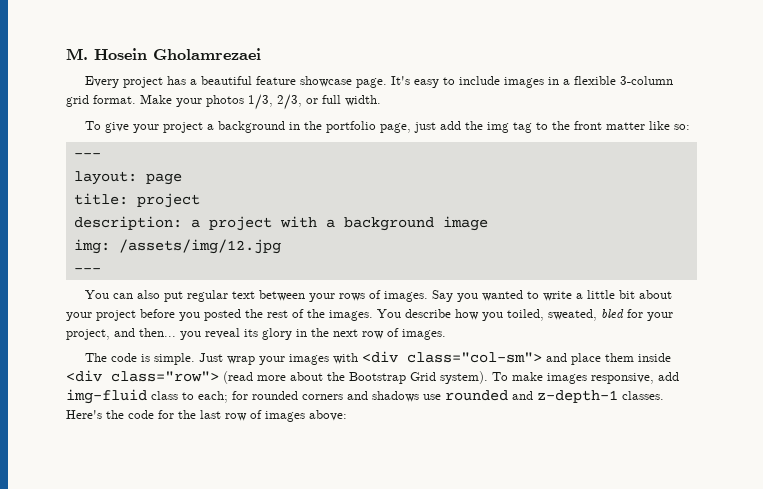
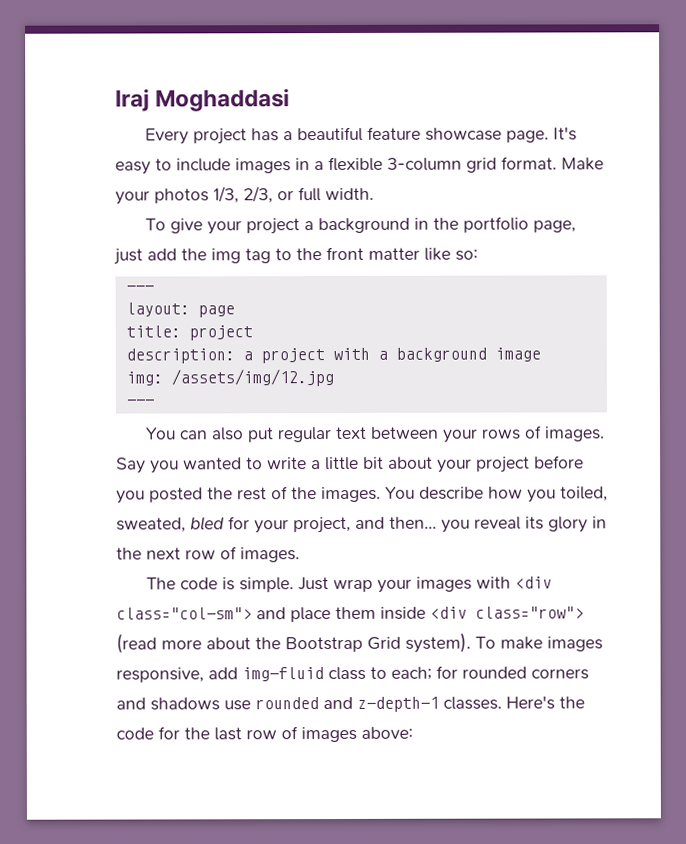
- M. Hosein Gholamrezaei
+ Iraj Moghaddasi

